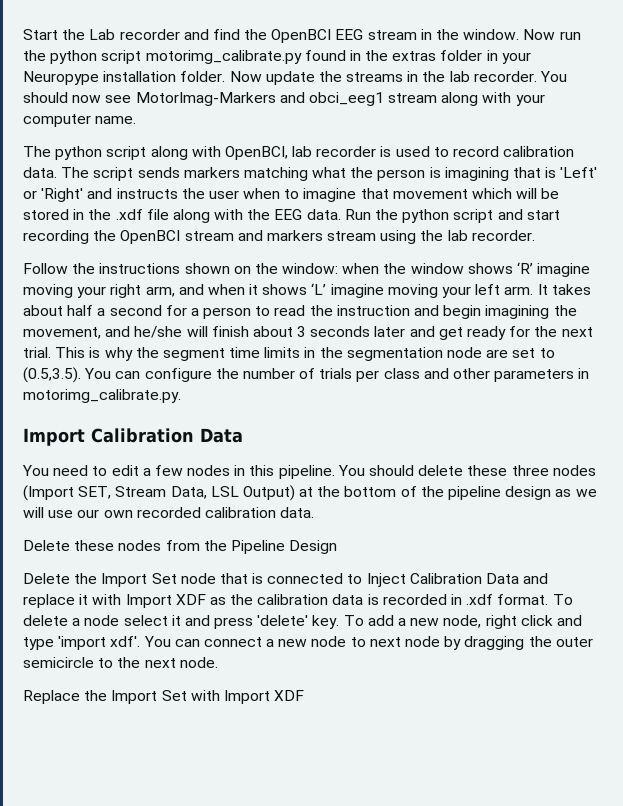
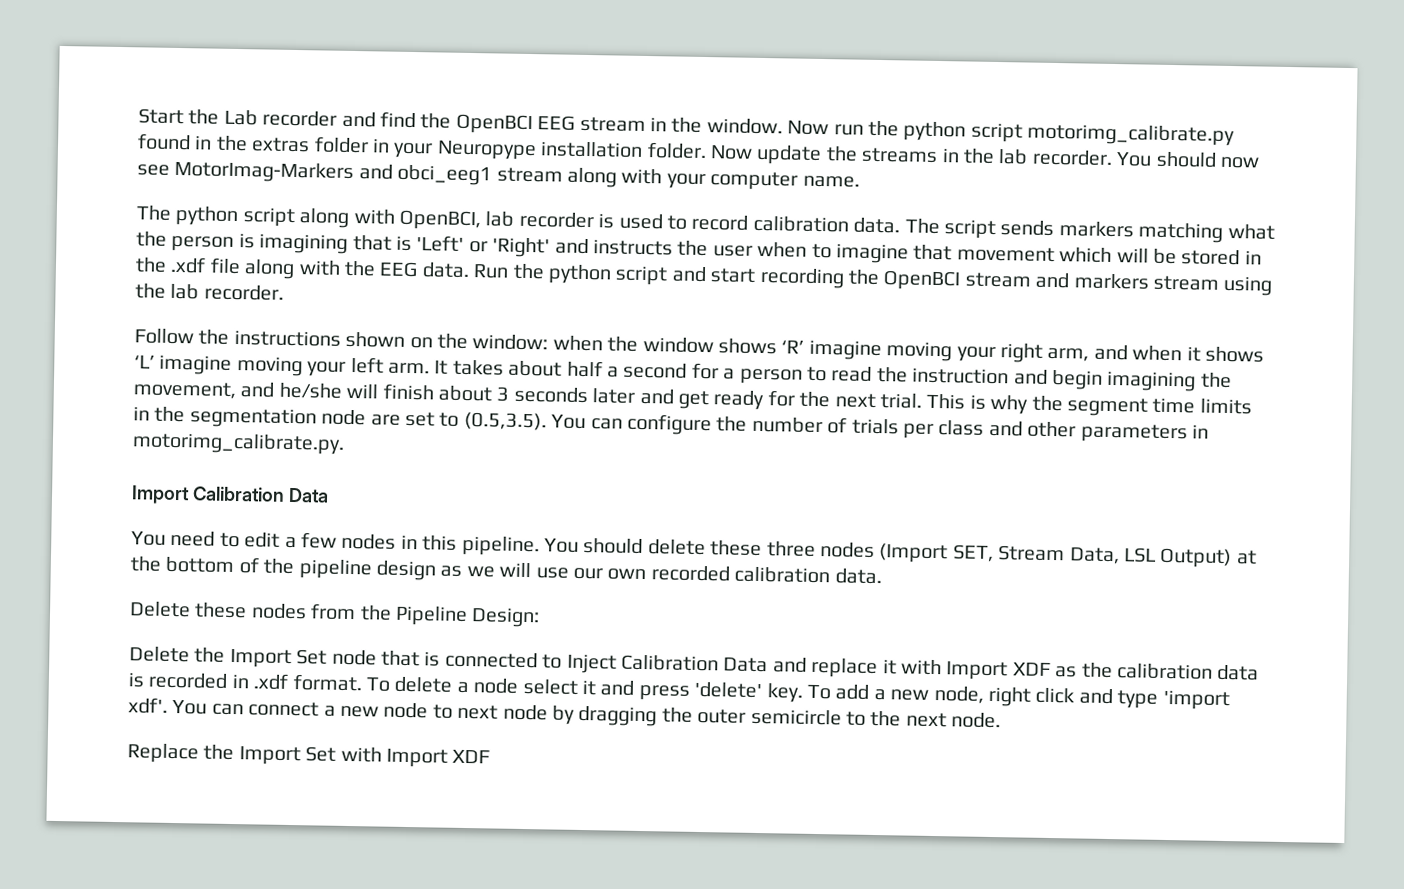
- Delete these nodes from the Pipeline Design
+ Delete these nodes from the Pipeline Design:

